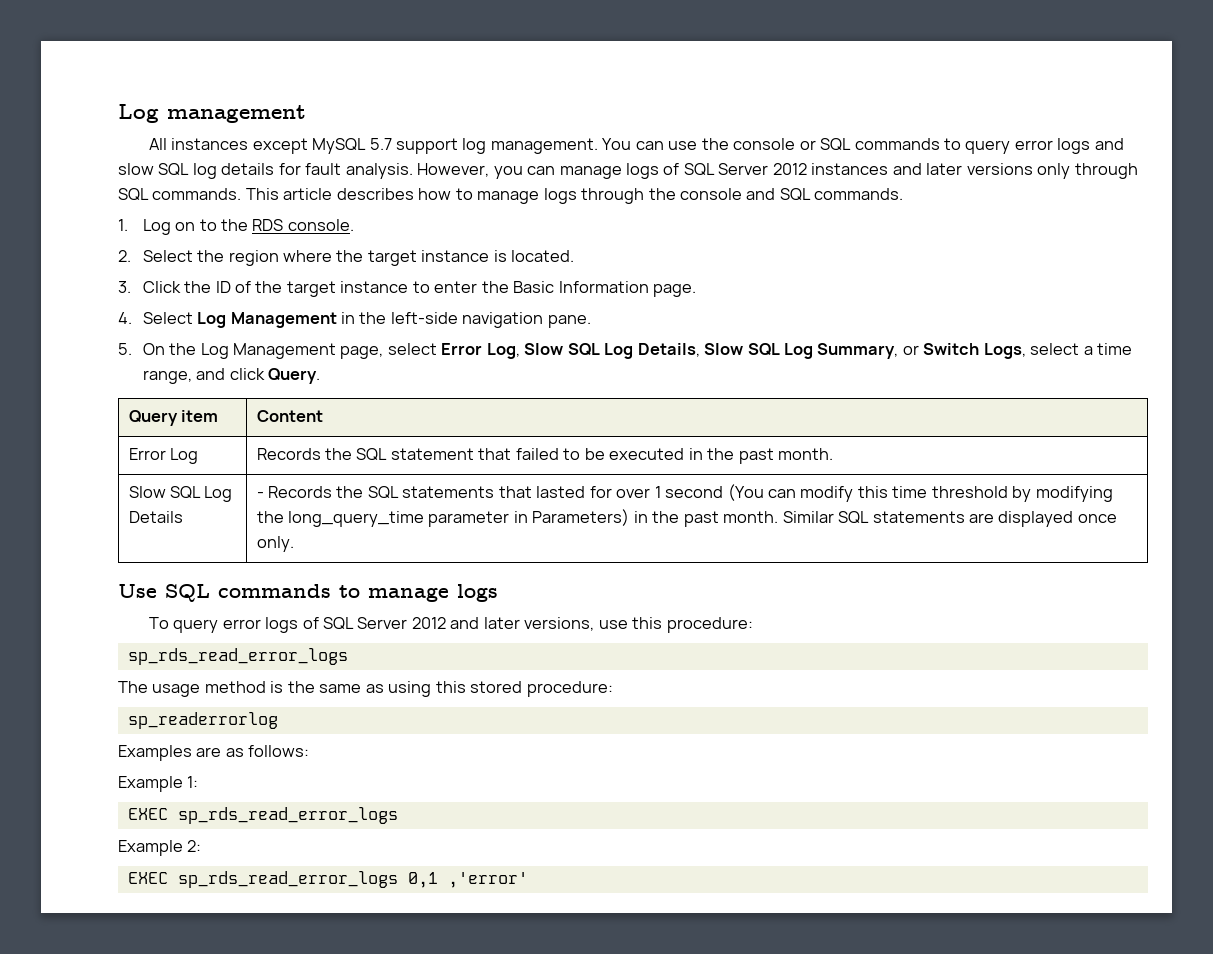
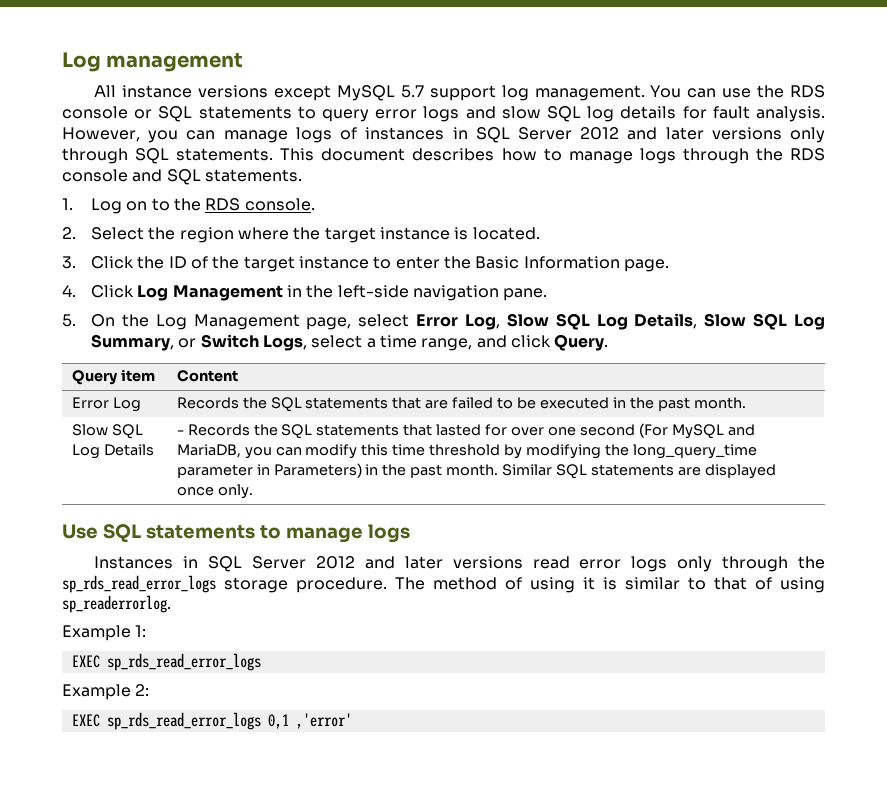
- All instances except MySQL 5.7 support log management.
+ All instance versions except MySQL 5.7 support log management.
- You can use the console or SQL commands to query error logs and slow SQL log details for fault analysis.
+ You can use the RDS console or SQL statements to query error logs and slow SQL log details for fault analysis.
- However, you can manage logs of SQL Server 2012 instances and later versions only through SQL commands. This article describes how to manage logs through the console and SQL commands.
+ However, you can manage logs of instances in SQL Server 2012 and later versions only through SQL statements. This document describes how to manage logs through the RDS console and SQL statements.
- 4. Select Log Management in the left-side navigation pane.
+ 4. Click Log Management in the left-side navigation pane.
- Error Log | Records the SQL statement that failed to be executed in the past month.
+ Error Log | Records the SQL statements that are failed to be executed in the past month.
- - Records the SQL statements that lasted for over 1 second (You can modify this time threshold by modifying the long_query_time parameter in Parameters) in the past month.
+ - Records the SQL statements that lasted for over one second (For MySQL and MariaDB, you can modify this time threshold by modifying the long_query_time parameter in Parameters) in the past month.
- Use SQL commands to manage logs
+ Use SQL statements to manage logs
- To query error logs of SQL Server 2012 and later versions, use this procedure:
- sp_rds_read_error_logs
- The usage method is the same as using this stored procedure:
- sp_readerrorlog
- Examples are as follows:
+ Instances in SQL Server 2012 and later versions read error logs only through the sp_rds_read_error_logs storage procedure. The method of using it is similar to that of using sp_readerrorlog.

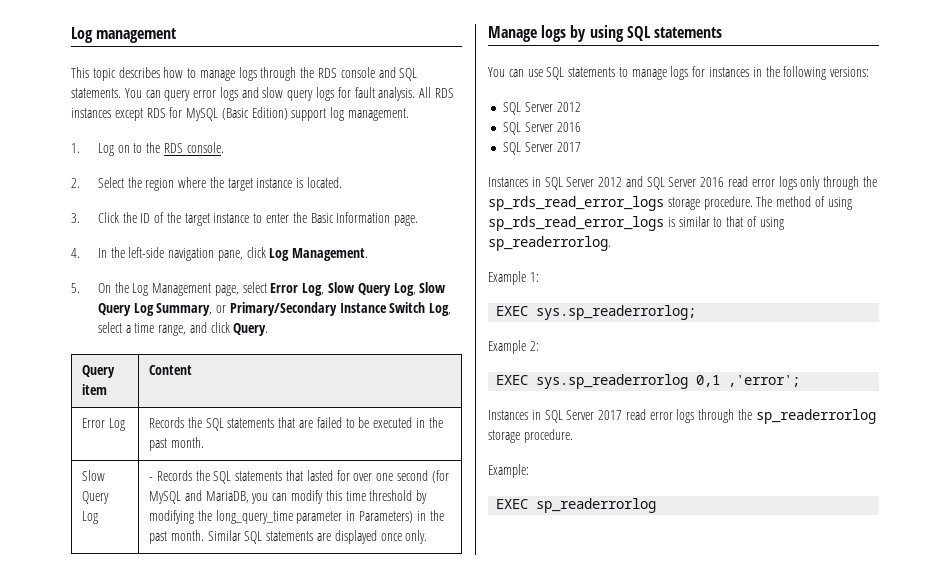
- All instance versions except MySQL 5.7 support log management. You can use the RDS console or SQL statements to query error logs and slow SQL log details for fault analysis. However, you can manage logs of instances in SQL Server 2012 and later versions only through SQL statements. This document describes how to manage logs through the RDS console and SQL statements.
+ This topic describes how to manage logs through the RDS console and SQL statements. You can query error logs and slow query logs for fault analysis. All RDS instances except RDS for MySQL (Basic Edition) support log management.
- 4. Click Log Management in the left-side navigation pane.
+ 4. In the left-side navigation pane, click Log Management.
- 5. On the Log Management page, select Error Log, Slow SQL Log Details, Slow SQL Log Summary, or Switch Logs, select a time range, and click Query.
+ 5. On the Log Management page, select Error Log, Slow Query Log, Slow Query Log Summary, or Primary/Secondary Instance Switch Log, select a time range, and click Query.
  Error Log | Records the SQL statements that are failed to be executed in the past month.
- Slow SQL Log Details
+ Slow Query Log
- - Records the SQL statements that lasted for over one second (For MySQL and MariaDB, you can modify this time threshold by modifying the long_query_time parameter in Parameters) in the past month.
+ - Records the SQL statements that lasted for over one second (for MySQL and MariaDB, you can modify this time threshold by modifying the long_query_time parameter in Parameters) in the past month.
- Use SQL statements to manage logs
+ Manage logs by using SQL statements
+ You can use SQL statements to manage logs for instances in the following versions:
+ SQL Server 2012
+ SQL Server 2016
+ SQL Server 2017
- Instances in SQL Server 2012 and later versions read error logs only through the sp_rds_read_error_logs storage procedure.
+ Instances in SQL Server 2012 and SQL Server 2016 read error logs only through the sp_rds_read_error_logs storage procedure.
- The method of using it is similar to that of using sp_readerrorlog.
+ The method of using sp_rds_read_error_logs is similar to that of using sp_readerrorlog.
  Example 1:
- EXEC sp_rds_read_error_logs
+ EXEC sys.sp_readerrorlog;
- EXEC sp_rds_read_error_logs 0,1 ,'error'
+ EXEC sys.sp_readerrorlog 0,1 ,'error';
+ Instances in SQL Server 2017 read error logs through the sp_readerrorlog storage procedure.
+ Example:
+ EXEC sp_readerrorlog

